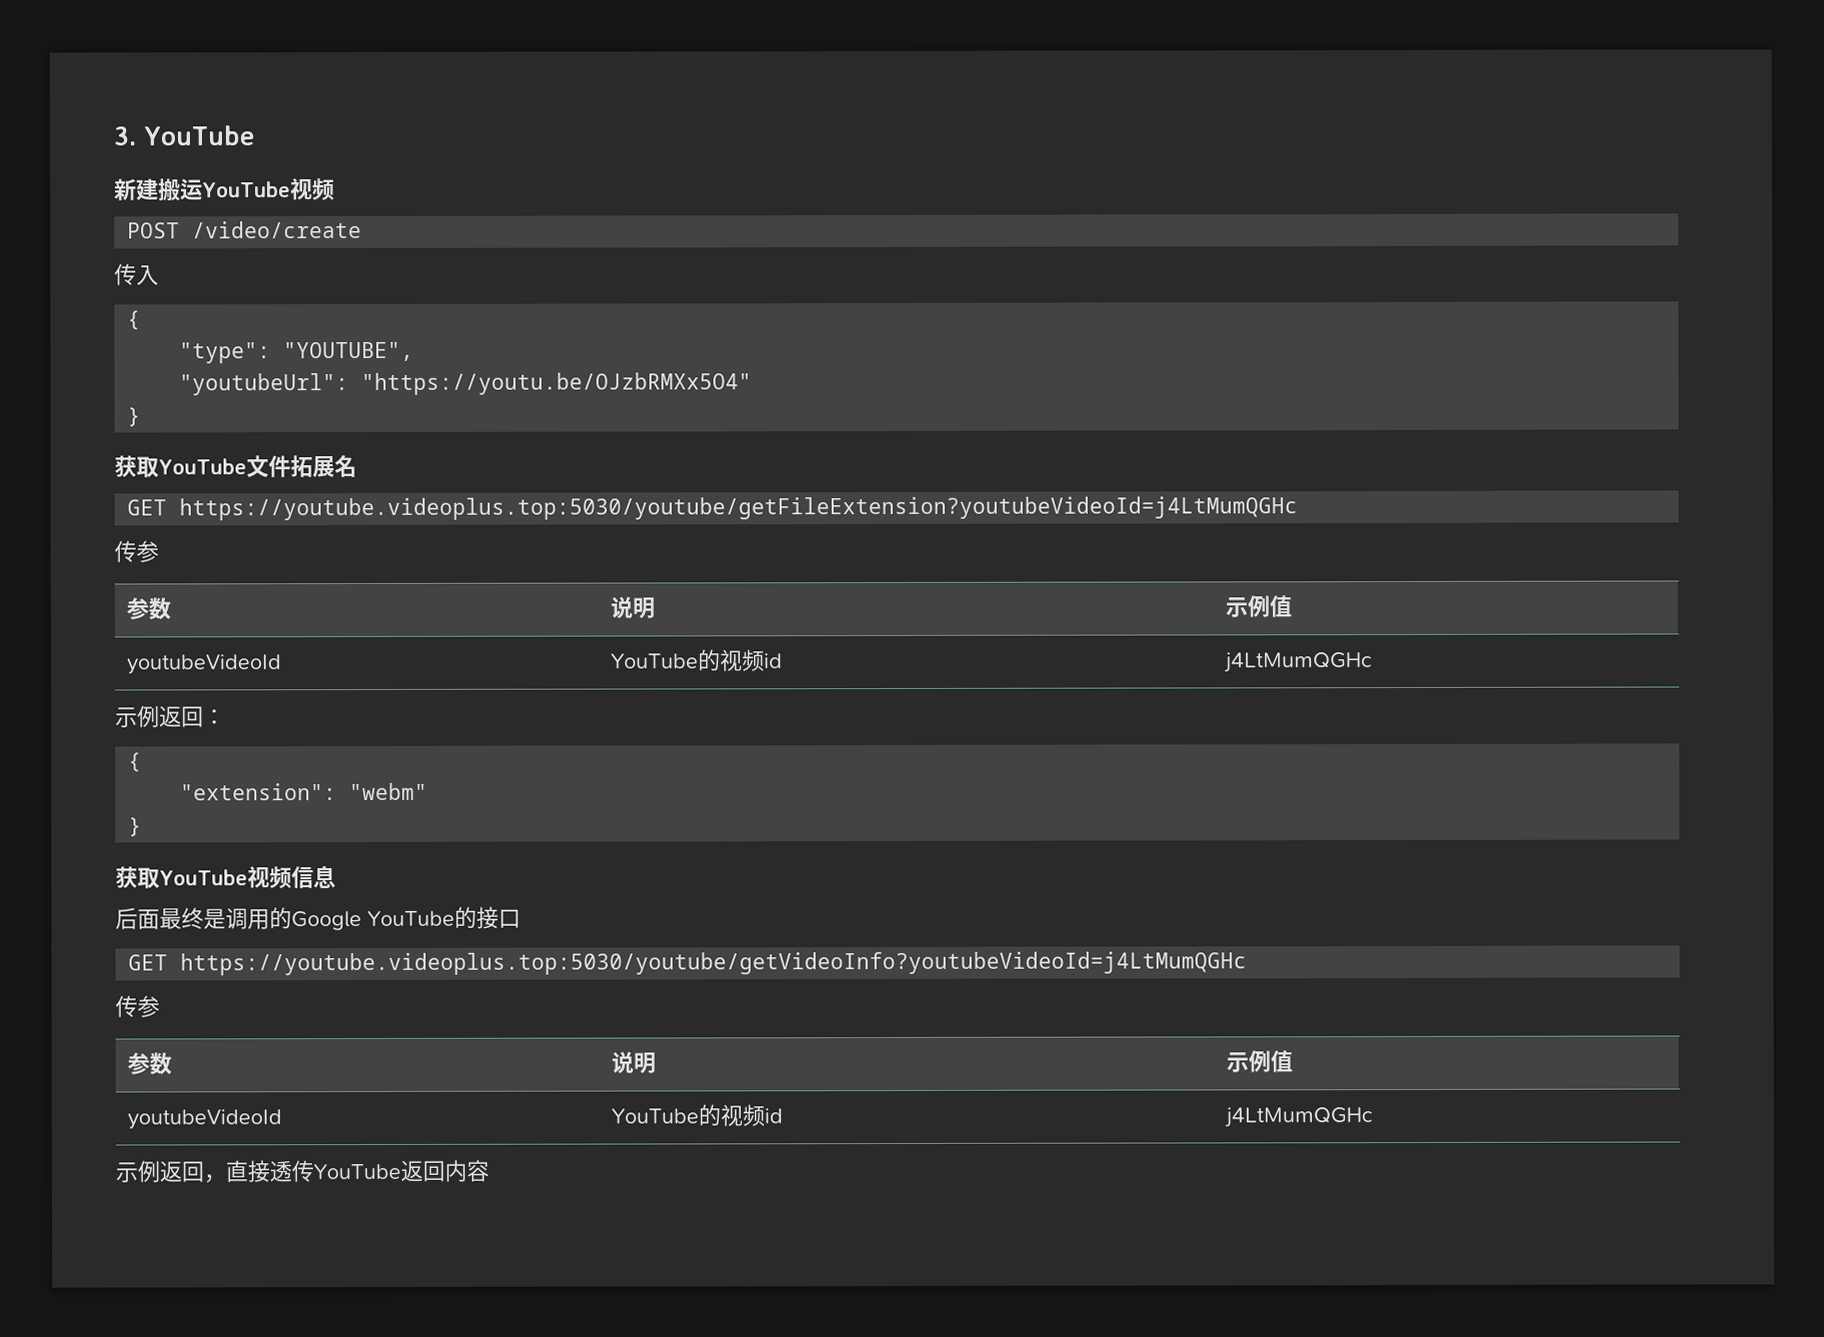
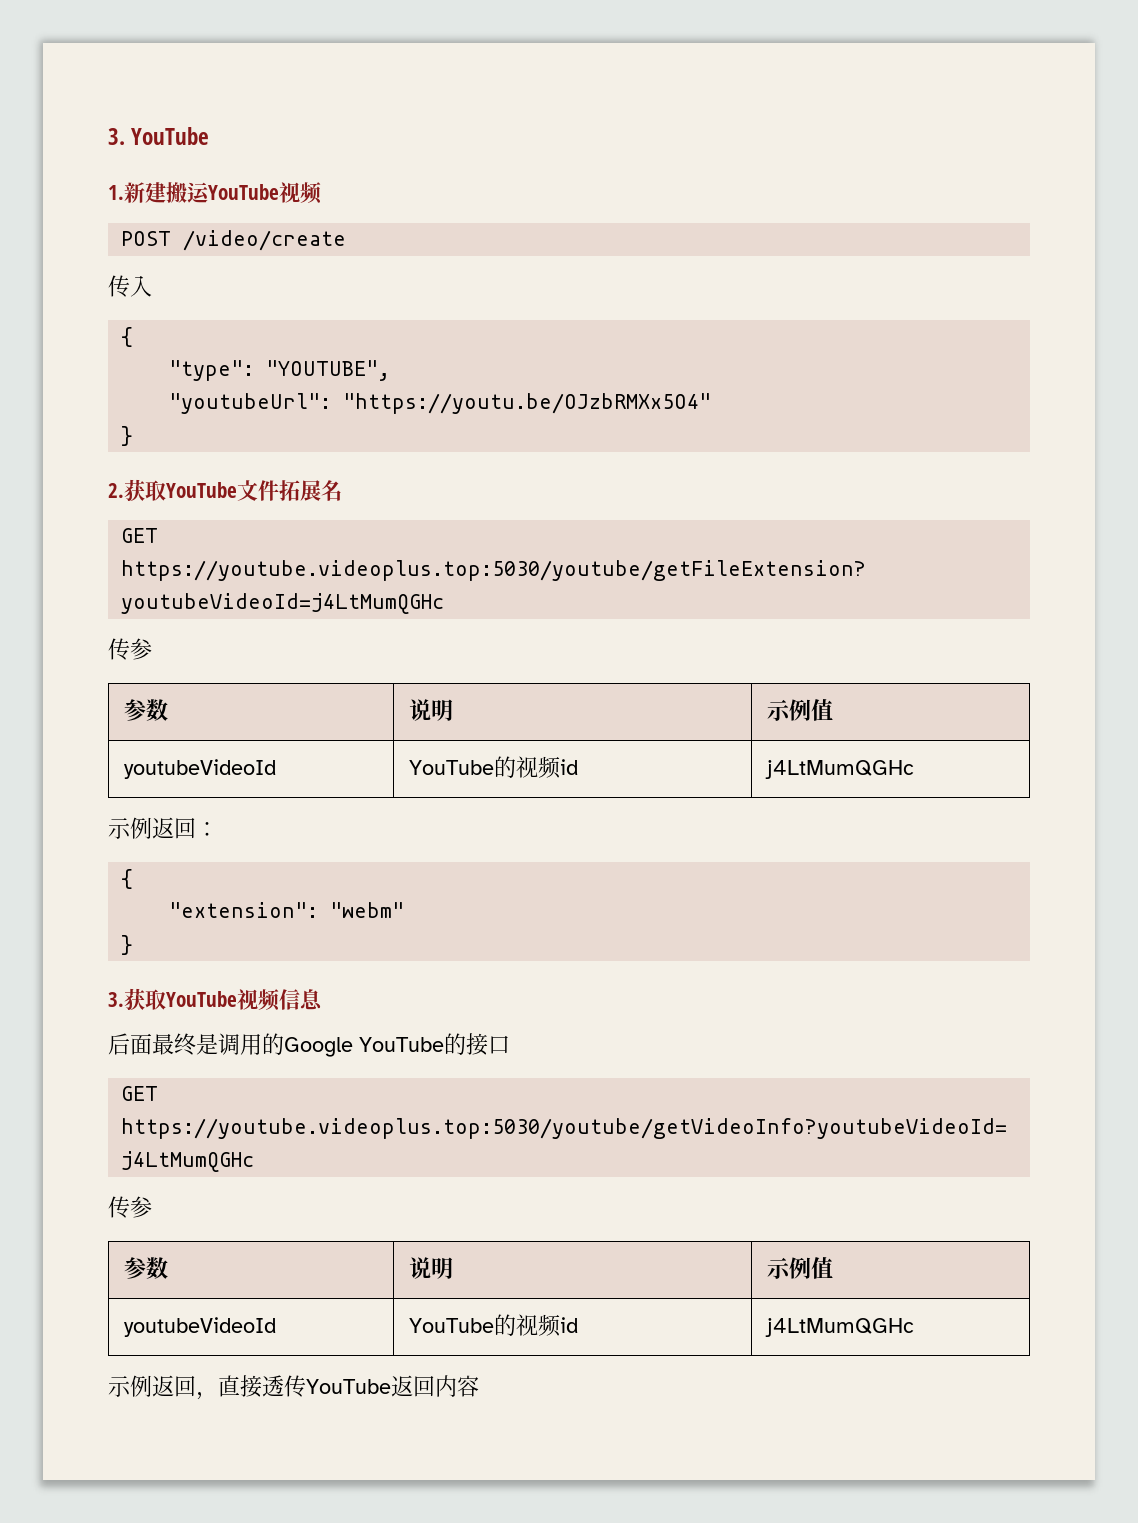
- 新建搬运YouTube视频
+ 1.新建搬运YouTube视频
- 获取YouTube文件拓展名
+ 2.获取YouTube文件拓展名
- 获取YouTube视频信息
+ 3.获取YouTube视频信息

